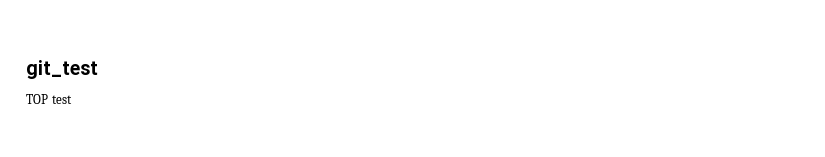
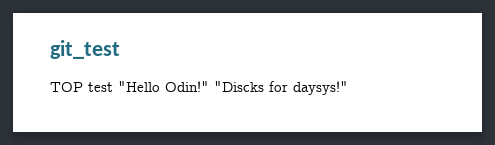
- TOP test
+ TOP test "Hello Odin!" "Discks for daysys!"

